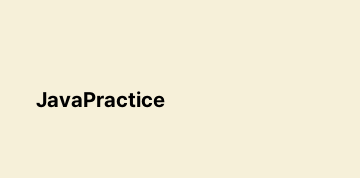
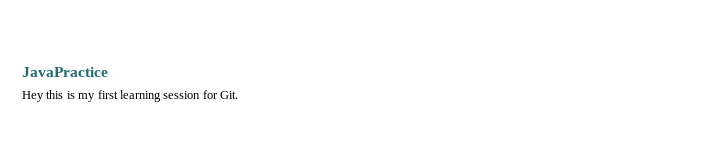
+ Hey this is my first learning session for Git.

